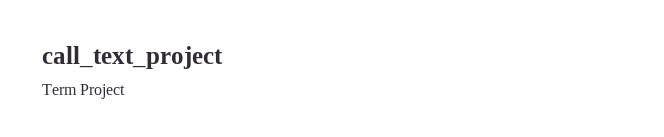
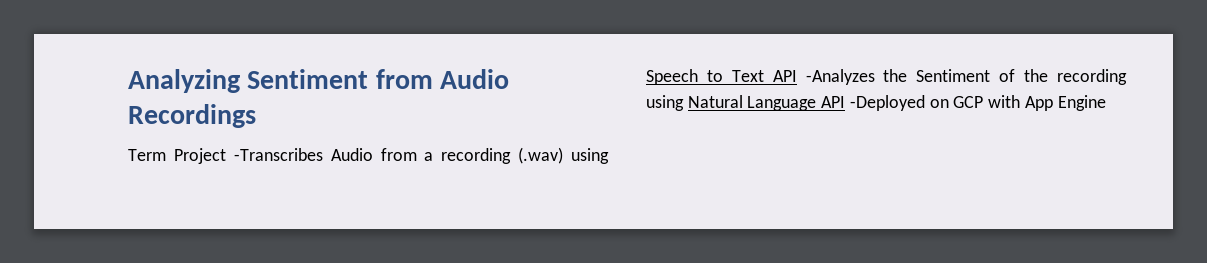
- call_text_project
- Term Project
+ Analyzing Sentiment from Audio Recordings
+ Term Project -Transcribes Audio from a recording (.wav) using Speech to Text API -Analyzes the Sentiment of the recording using Natural Language API -Deployed on GCP with App Engine

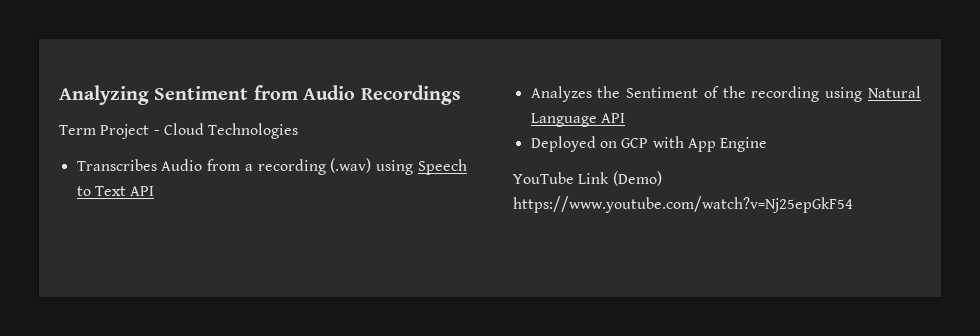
- Term Project -Transcribes Audio from a recording (.wav) using Speech to Text API -Analyzes the Sentiment of the recording using Natural Language API -Deployed on GCP with App Engine
+ Term Project - Cloud Technologies
+ Transcribes Audio from a recording (.wav) using Speech to Text API
+ Analyzes the Sentiment of the recording using Natural Language API
+ Deployed on GCP with App Engine
+ YouTube Link (Demo) https://www.youtube.com/watch?v=Nj25epGkF54

